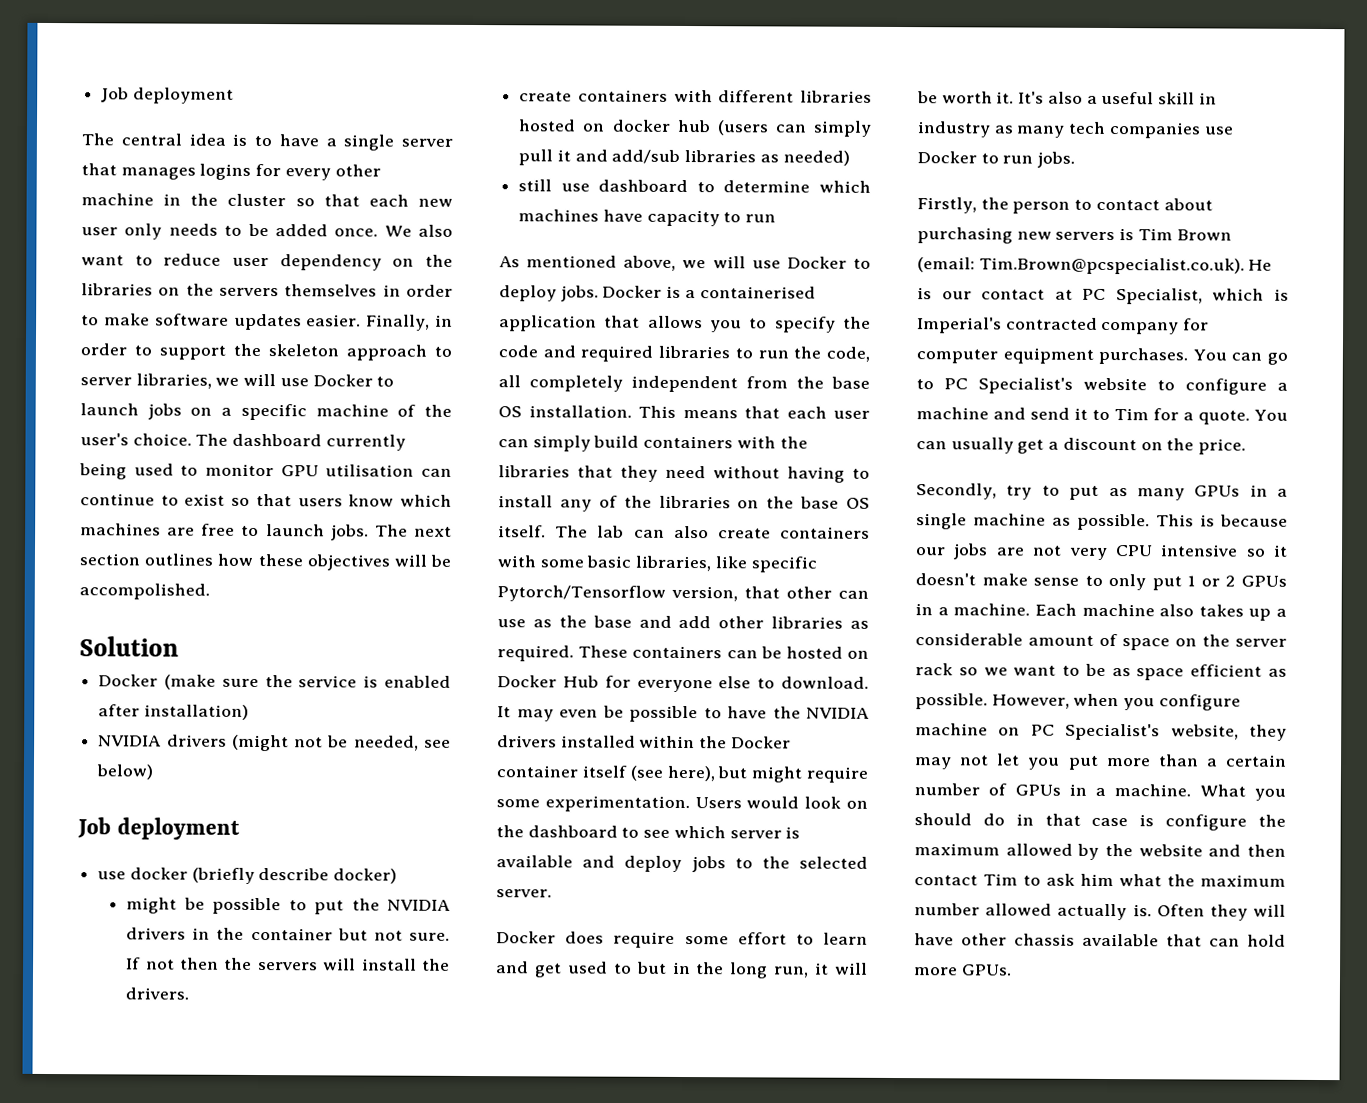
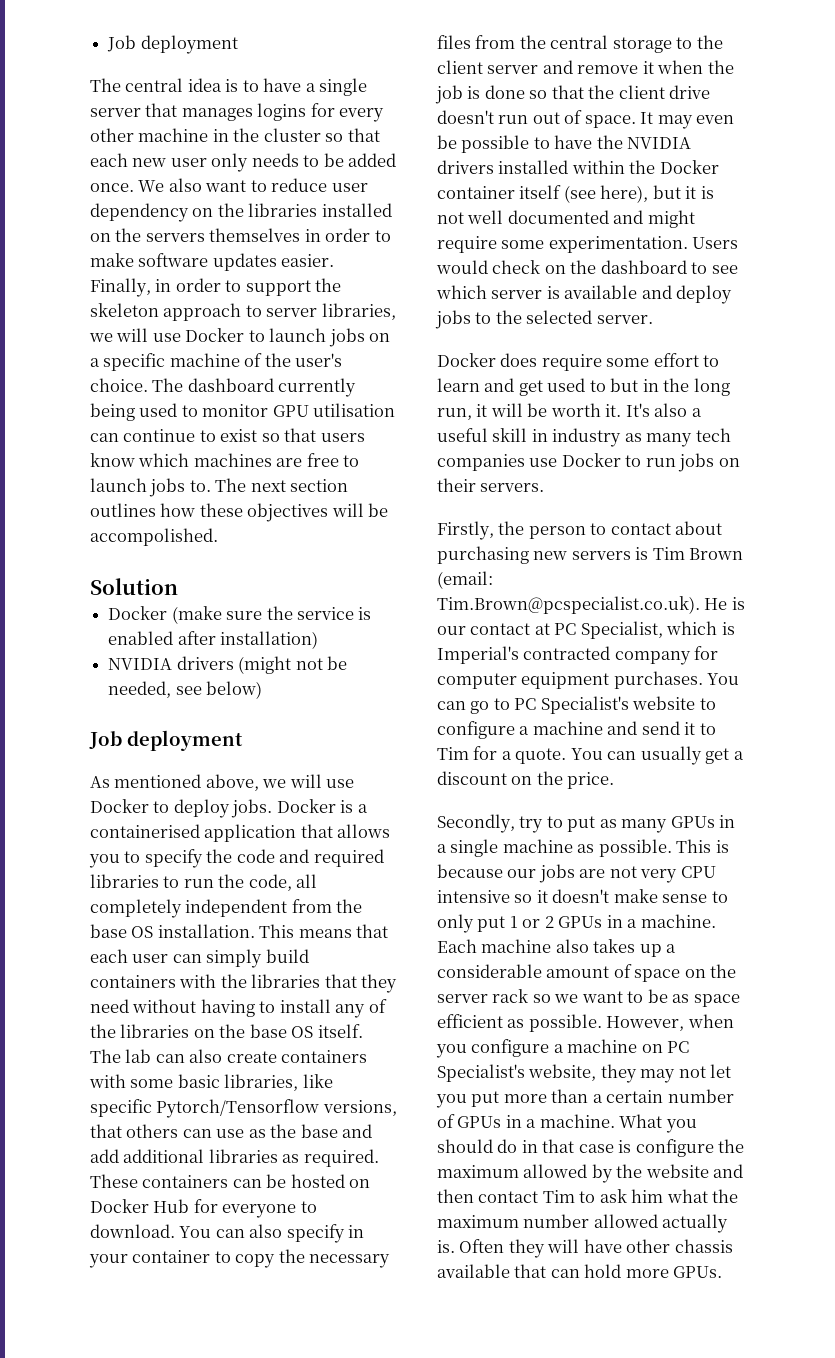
- We also want to reduce user dependency on the libraries on the servers themselves in order to make software updates easier.
+ We also want to reduce user dependency on the libraries installed on the servers themselves in order to make software updates easier.
- The dashboard currently being used to monitor GPU utilisation can continue to exist so that users know which machines are free to launch jobs.
+ The dashboard currently being used to monitor GPU utilisation can continue to exist so that users know which machines are free to launch jobs to.
- use docker (briefly describe docker)
- might be possible to put the NVIDIA drivers in the container but not sure. If not then the servers will install the drivers.
- create containers with different libraries hosted on docker hub (users can simply pull it and add/sub libraries as needed)
- still use dashboard to determine which machines have capacity to run
- The lab can also create containers with some basic libraries, like specific Pytorch/Tensorflow version, that other can use as the base and add other libraries as required.
+ The lab can also create containers with some basic libraries, like specific Pytorch/Tensorflow versions, that others can use as the base and add additional libraries as required.
- These containers can be hosted on Docker Hub for everyone else to download.
+ These containers can be hosted on Docker Hub for everyone to download.
+ You can also specify in your container to copy the necessary files from the central storage to the client server and remove it when the job is done so that the client drive doesn't run out of space.
- It may even be possible to have the NVIDIA drivers installed within the Docker container itself (see here), but might require some experimentation.
+ It may even be possible to have the NVIDIA drivers installed within the Docker container itself (see here), but it is not well documented and might require some experimentation.
- Users would look on the dashboard to see which server is available and deploy jobs to the selected server.
+ Users would check on the dashboard to see which server is available and deploy jobs to the selected server.
- It's also a useful skill in industry as many tech companies use Docker to run jobs.
+ It's also a useful skill in industry as many tech companies use Docker to run jobs on their servers.
- However, when you configure machine on PC Specialist's website, they may not let you put more than a certain number of GPUs in a machine.
+ However, when you configure a machine on PC Specialist's website, they may not let you put more than a certain number of GPUs in a machine.

